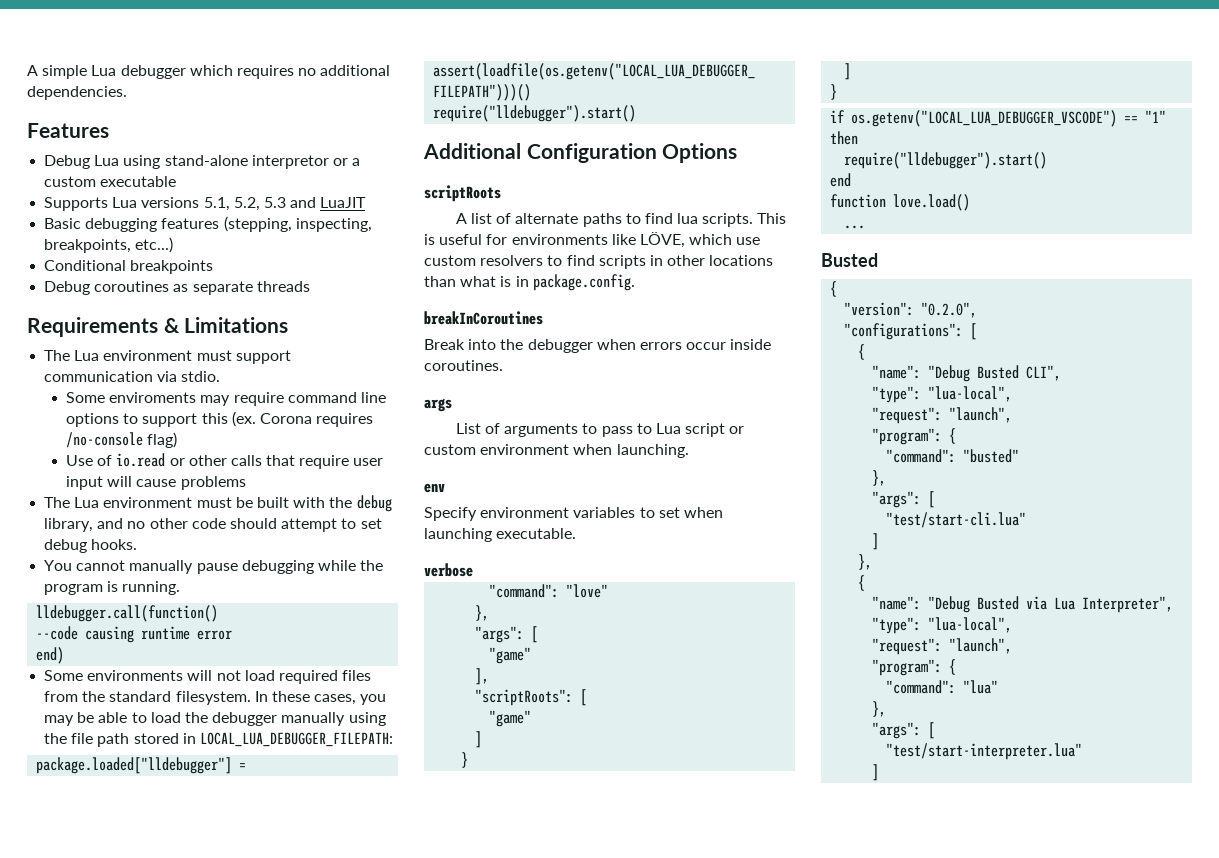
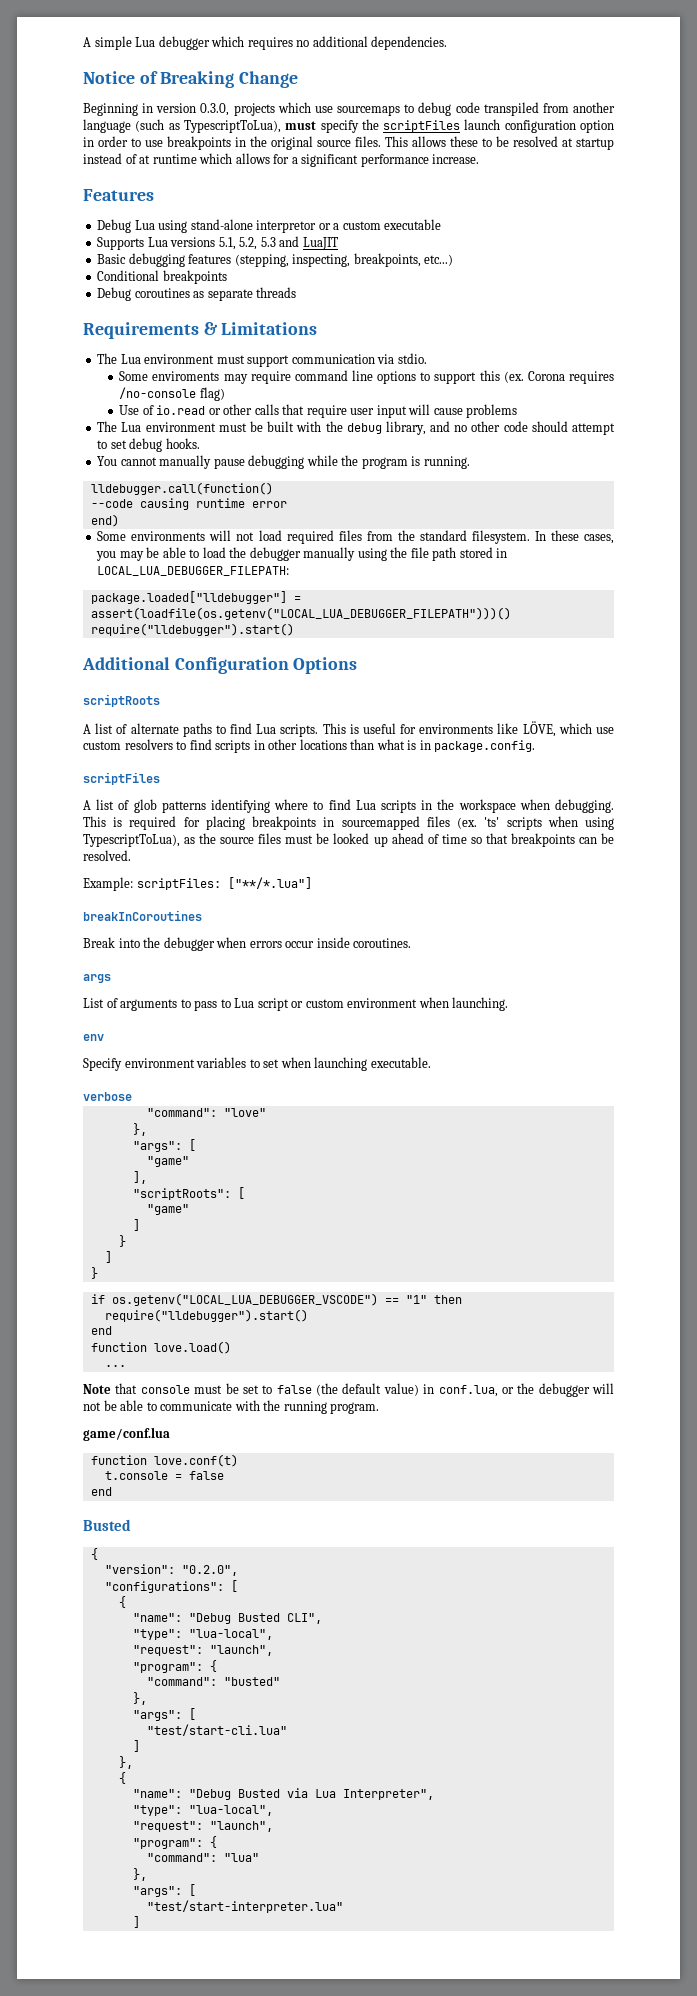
+ Notice of Breaking Change
+ Beginning in version 0.3.0, projects which use sourcemaps to debug code transpiled from another language (such as TypescriptToLua), must specify the scriptFiles launch configuration option in order to use breakpoints in the original source files. This allows these to be resolved at startup instead of at runtime which allows for a significant performance increase.
- A list of alternate paths to find lua scripts.
+ A list of alternate paths to find Lua scripts.
  This is useful for environments like LÖVE, which use custom resolvers to find scripts in other locations than what is in package.config.
+ scriptFiles
+ A list of glob patterns identifying where to find Lua scripts in the workspace when debugging. This is required for placing breakpoints in sourcemapped files (ex. 'ts' scripts when using TypescriptToLua), as the source files must be looked up ahead of time so that breakpoints can be resolved.
+ Example: scriptFiles: ["**/*.lua"]
+ Note that console must be set to false (the default value) in conf.lua, or the debugger will not be able to communicate with the running program.
+ game/conf.lua
+ function love.conf(t)
+ t.console = false
+ end

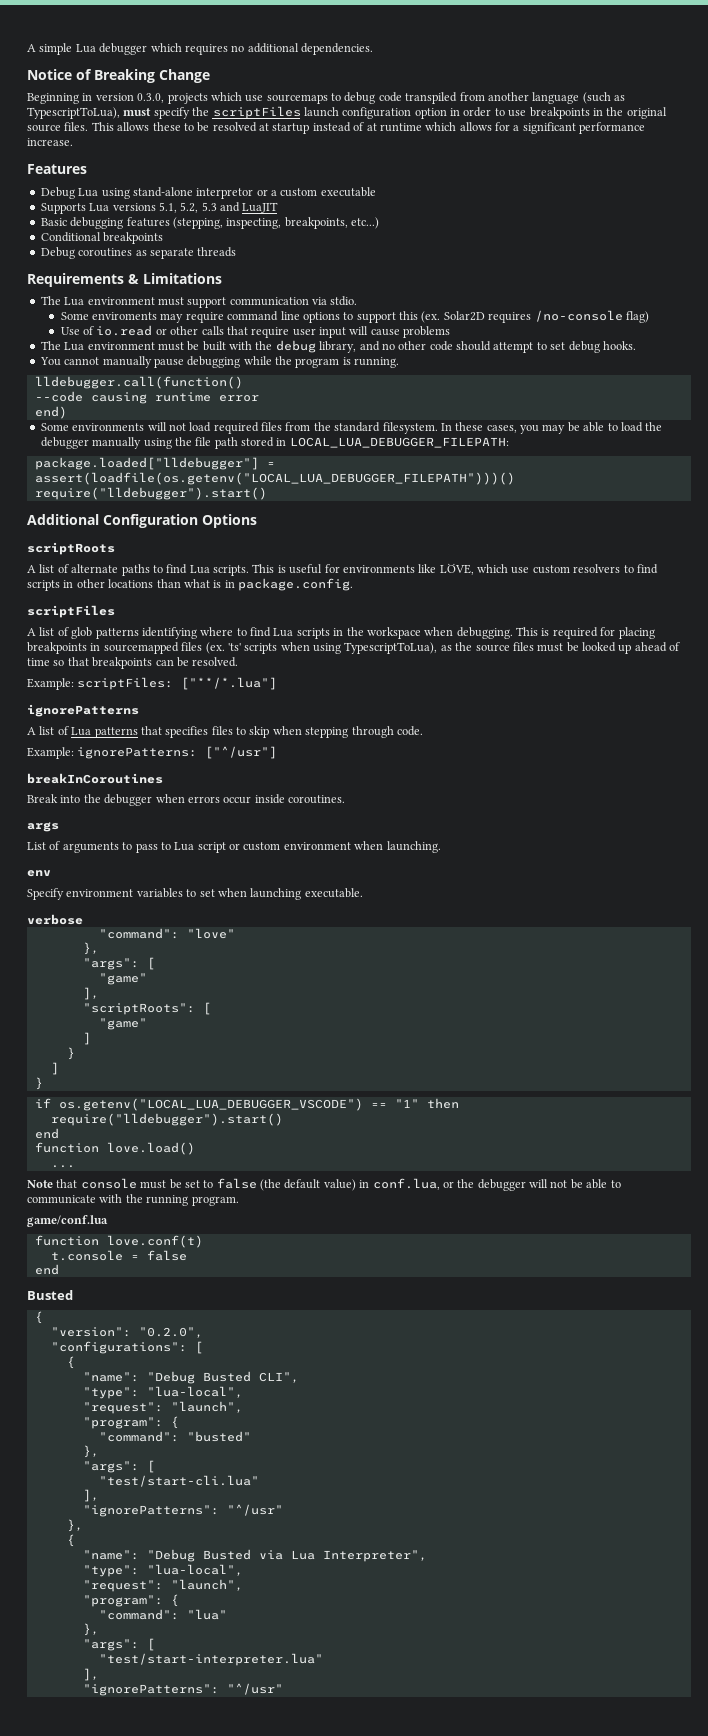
- Corona requires /no-console flag)
+ Solar2D requires /no-console flag)
+ ignorePatterns
+ A list of Lua patterns that specifies files to skip when stepping through code.
+ Example: ignorePatterns: ["^/usr"]
  "test/start-cli.lua"
- ]
+ ],
+ "ignorePatterns": "^/usr"
  "test/start-interpreter.lua"
- ]
+ ],
+ "ignorePatterns": "^/usr"

